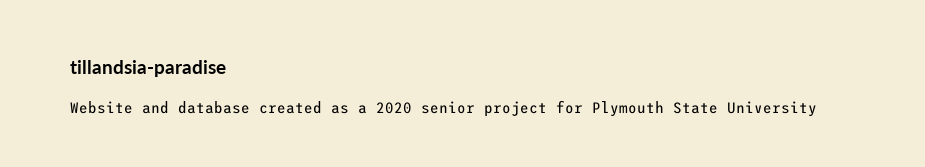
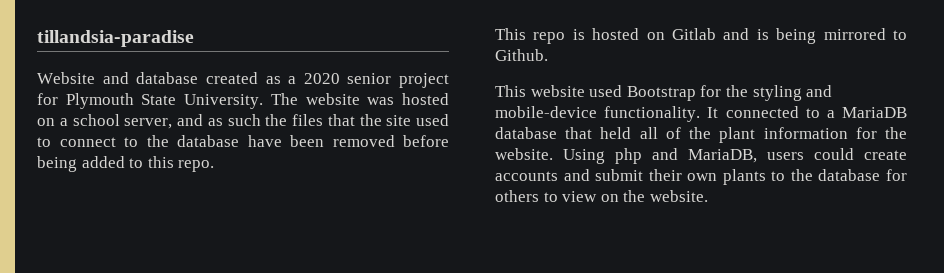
- Website and database created as a 2020 senior project for Plymouth State University
+ Website and database created as a 2020 senior project for Plymouth State University. The website was hosted on a school server, and as such the files that the site used to connect to the database have been removed before being added to this repo.
+ This repo is hosted on Gitlab and is being mirrored to Github.
+ This website used Bootstrap for the styling and mobile-device functionality. It connected to a MariaDB database that held all of the plant information for the website. Using php and MariaDB, users could create accounts and submit their own plants to the database for others to view on the website.

